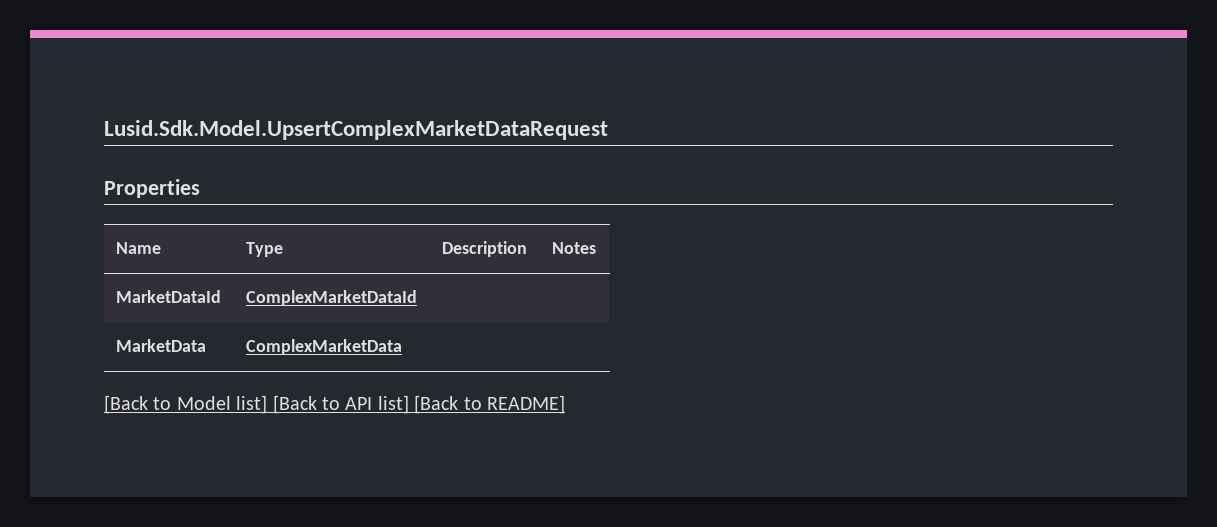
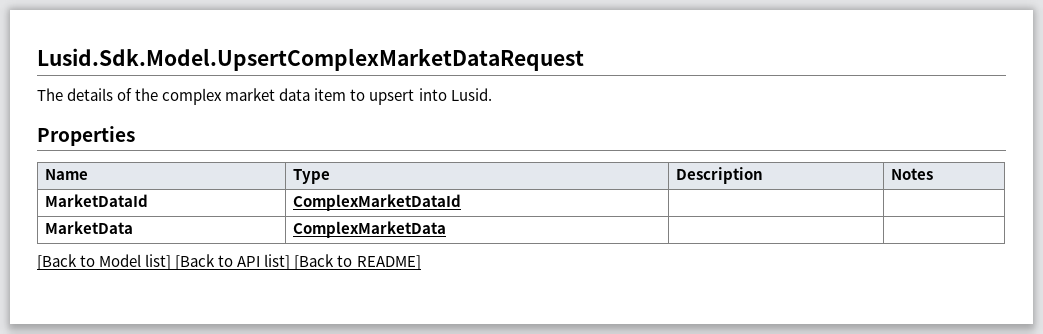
+ The details of the complex market data item to upsert into Lusid.

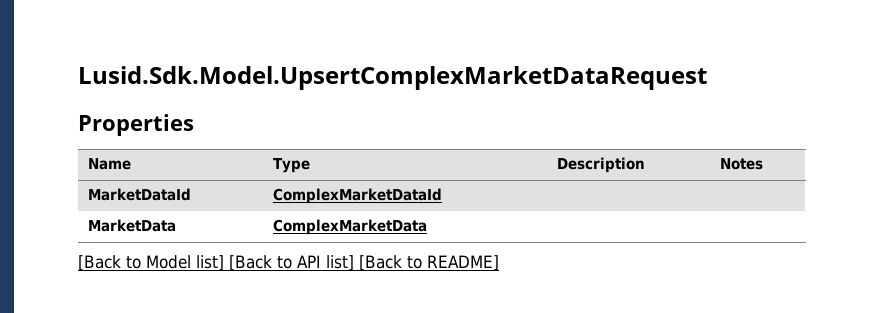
- The details of the complex market data item to upsert into Lusid.

